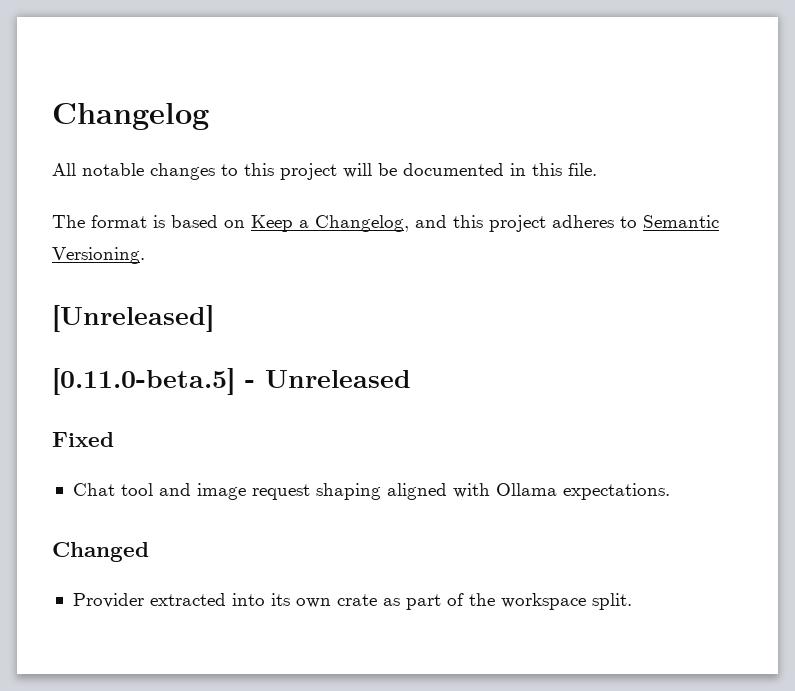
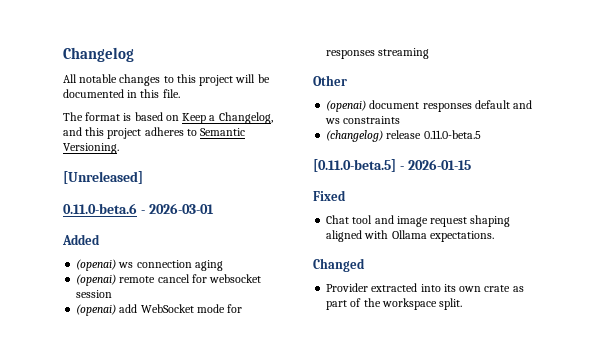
+ 0.11.0-beta.6 - 2026-03-01
+ Added
+ (openai) ws connection aging
+ (openai) remote cancel for websocket session
+ (openai) add WebSocket mode for responses streaming
+ Other
+ (openai) document responses default and ws constraints
+ (changelog) release 0.11.0-beta.5
- [0.11.0-beta.5] - Unreleased
+ [0.11.0-beta.5] - 2026-01-15

